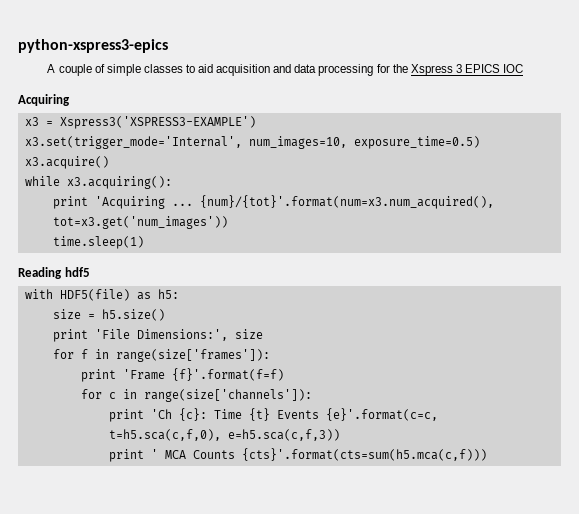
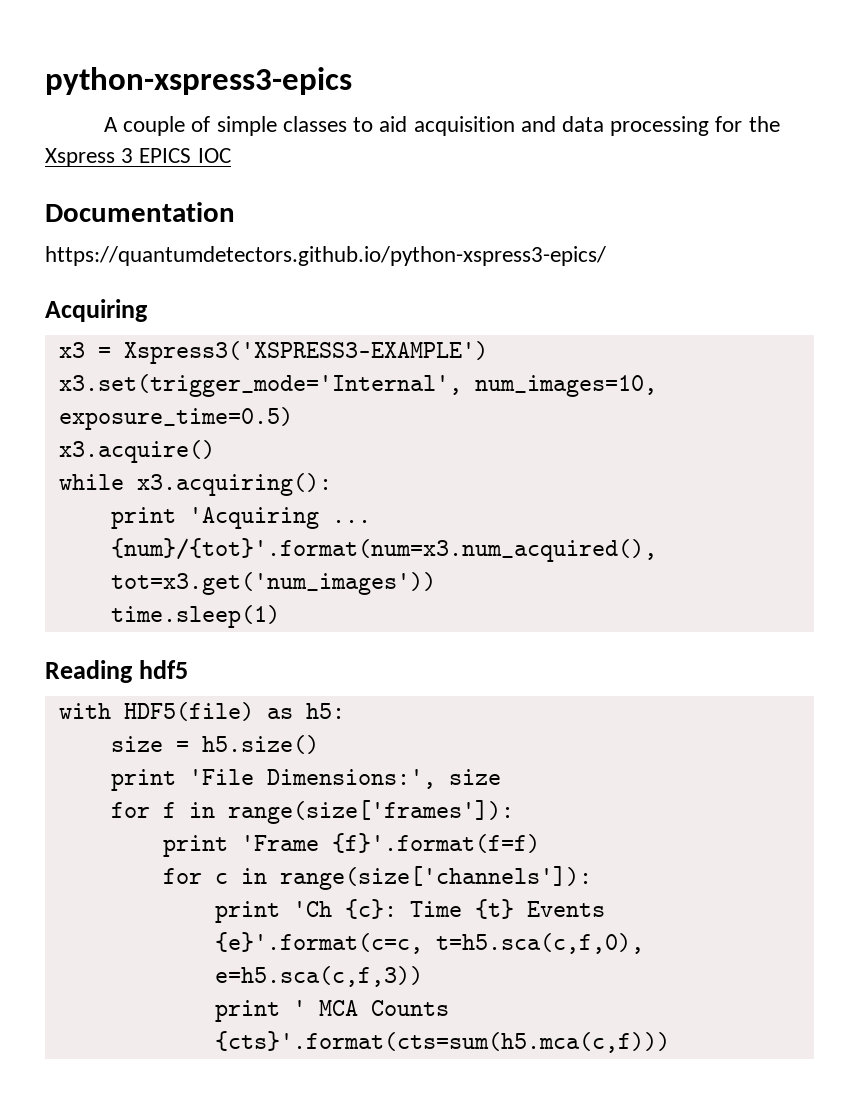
+ Documentation
+ https://quantumdetectors.github.io/python-xspress3-epics/

